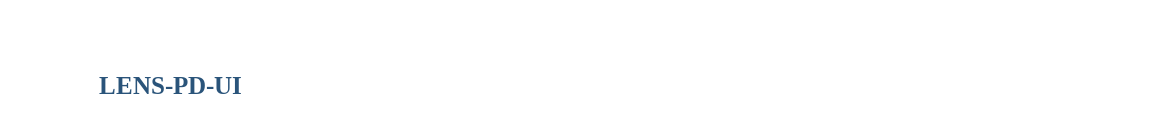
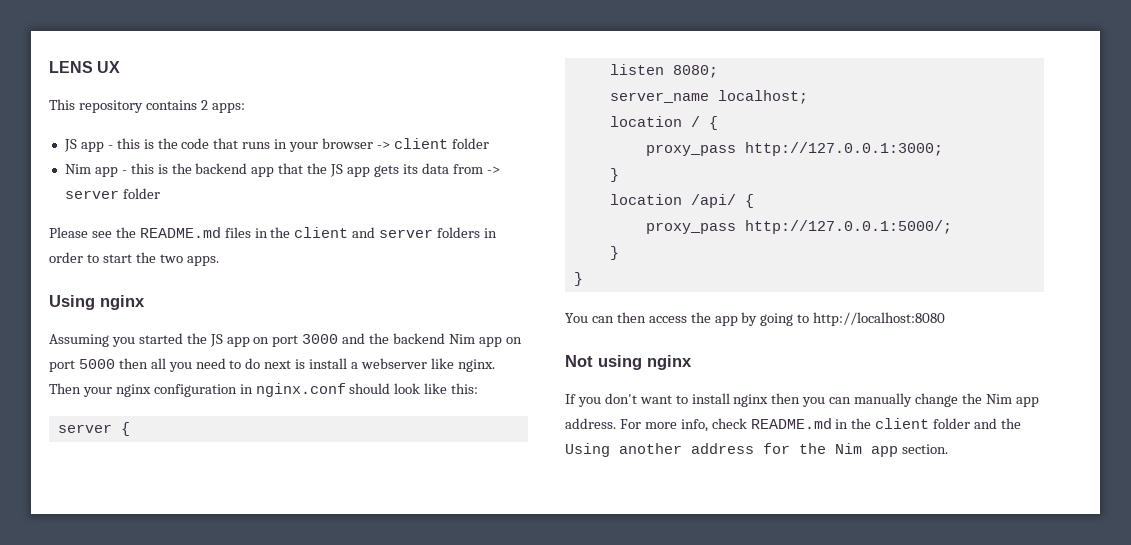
- LENS-PD-UI
+ LENS UX
+ This repository contains 2 apps:
+ JS app - this is the code that runs in your browser -> client folder
+ Nim app - this is the backend app that the JS app gets its data from -> server folder
+ Please see the README.md files in the client and server folders in order to start the two apps.
+ Using nginx
+ Assuming you started the JS app on port 3000 and the backend Nim app on port 5000 then all you need to do next is install a webserver like nginx. Then your nginx configuration in nginx.conf should look like this:
+ server {
+ listen 8080;
+ server_name localhost;
+ location / {
+ proxy_pass http://127.0.0.1:3000;
+ }
+ location /api/ {
+ proxy_pass http://127.0.0.1:5000/;
+ }
+ }
+ You can then access the app by going to http://localhost:8080
+ Not using nginx
+ If you don't want to install nginx then you can manually change the Nim app address. For more info, check README.md in the client folder and the Using another address for the Nim app section.

